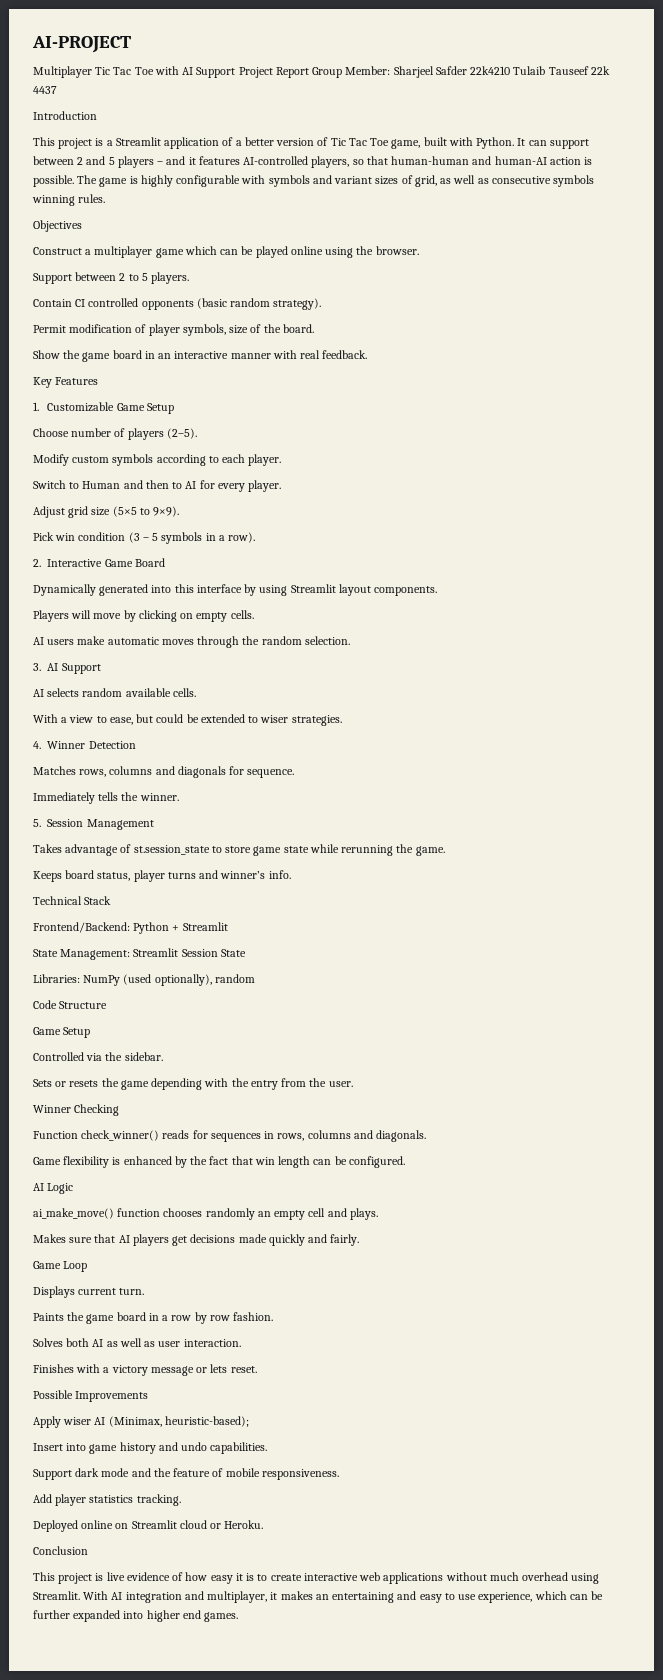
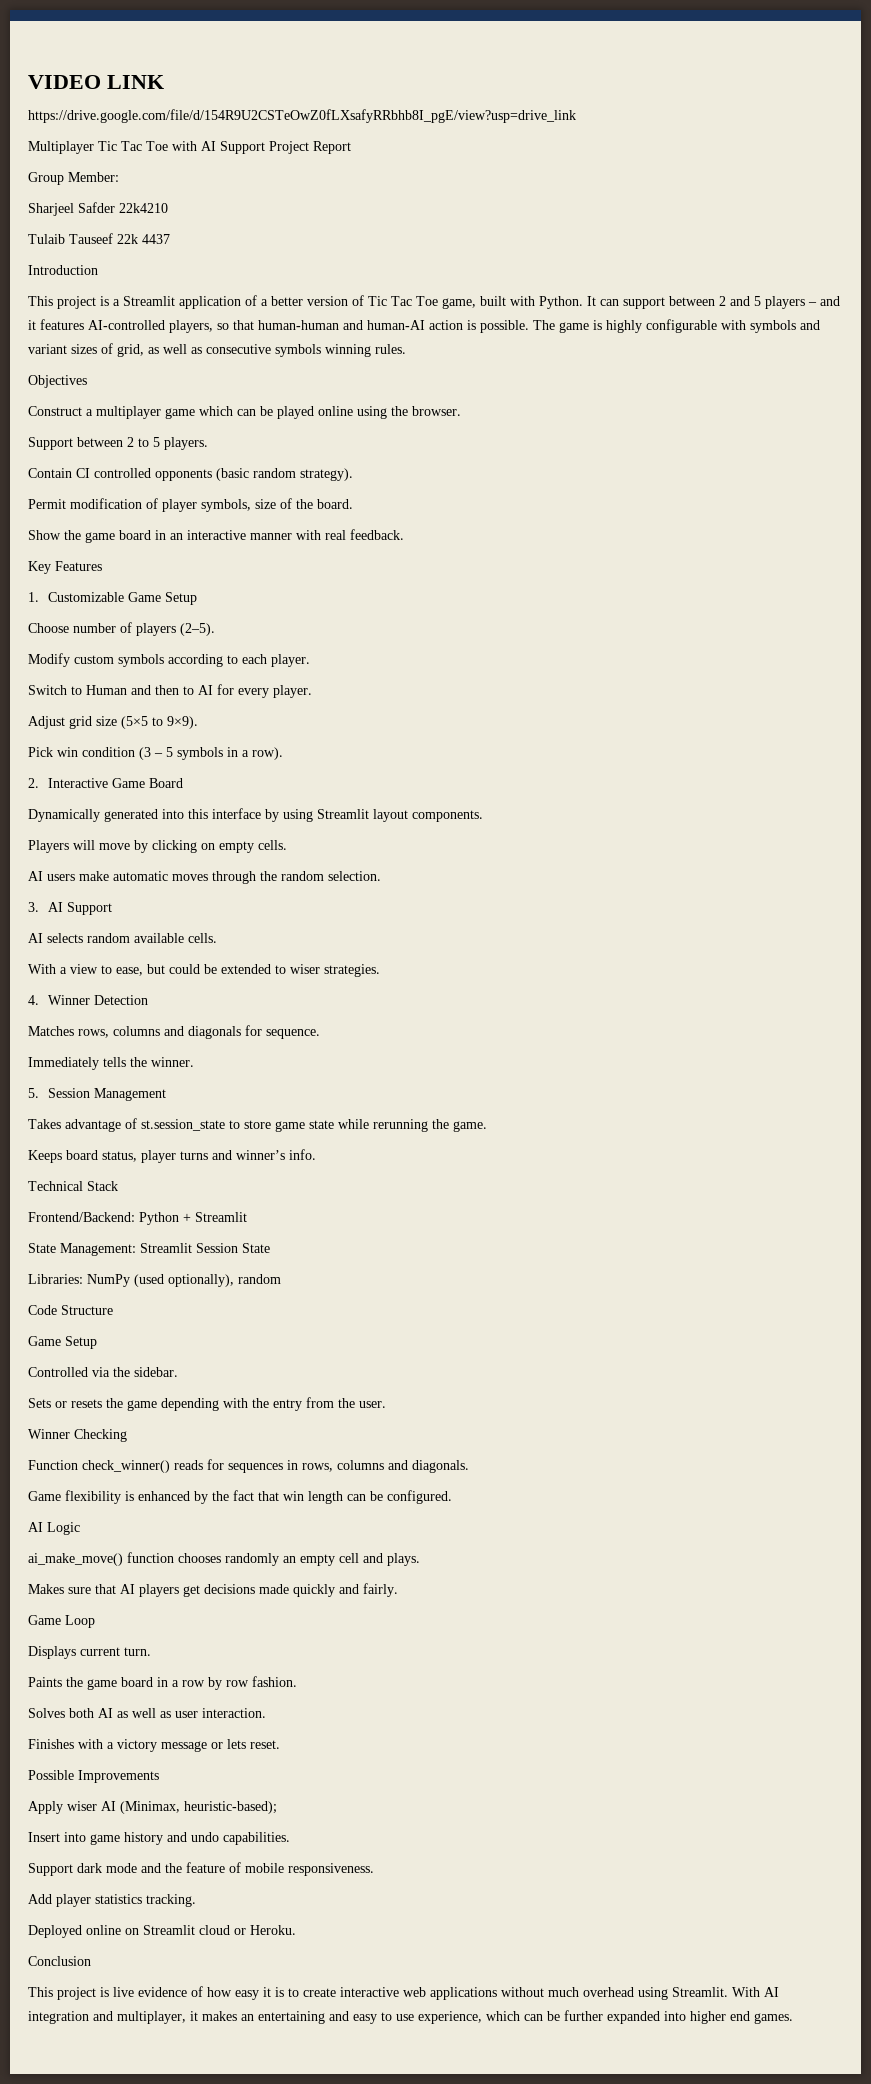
- AI-PROJECT
+ VIDEO LINK
+ https://drive.google.com/file/d/154R9U2CSTeOwZ0fLXsafyRRbhb8I_pgE/view?usp=drive_link
- Multiplayer Tic Tac Toe with AI Support Project Report Group Member: Sharjeel Safder 22k4210 Tulaib Tauseef 22k 4437
+ Multiplayer Tic Tac Toe with AI Support Project Report
+ Group Member:
+ Sharjeel Safder 22k4210
+ Tulaib Tauseef 22k 4437

